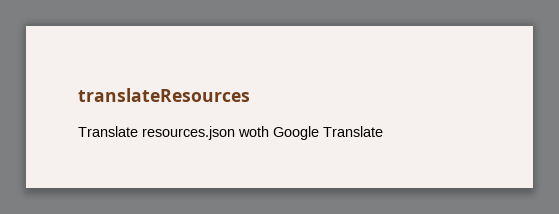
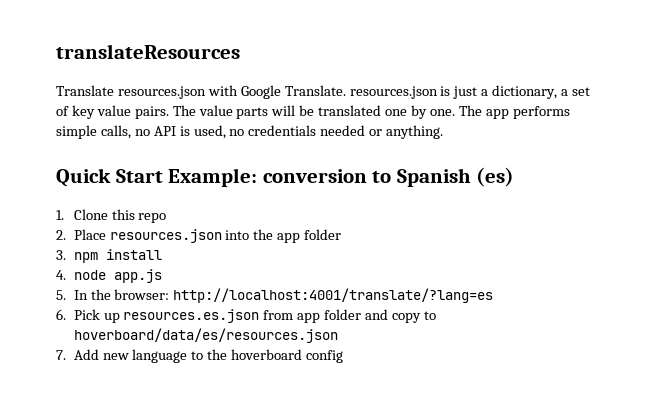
- Translate resources.json woth Google Translate
+ Translate resources.json with Google Translate. resources.json is just a dictionary, a set of key value pairs. The value parts will be translated one by one. The app performs simple calls, no API is used, no credentials needed or anything.
+ Quick Start Example: conversion to Spanish (es)
+ 1. Clone this repo
+ 2. Place resources.json into the app folder
+ 3. npm install
+ 4. node app.js
+ 5. In the browser: http://localhost:4001/translate/?lang=es
+ 6. Pick up resources.es.json from app folder and copy to hoverboard/data/es/resources.json
+ 7. Add new language to the hoverboard config

